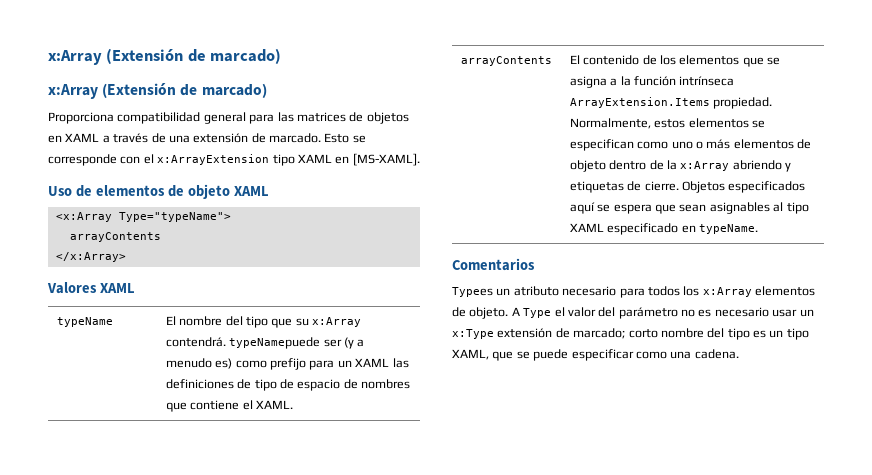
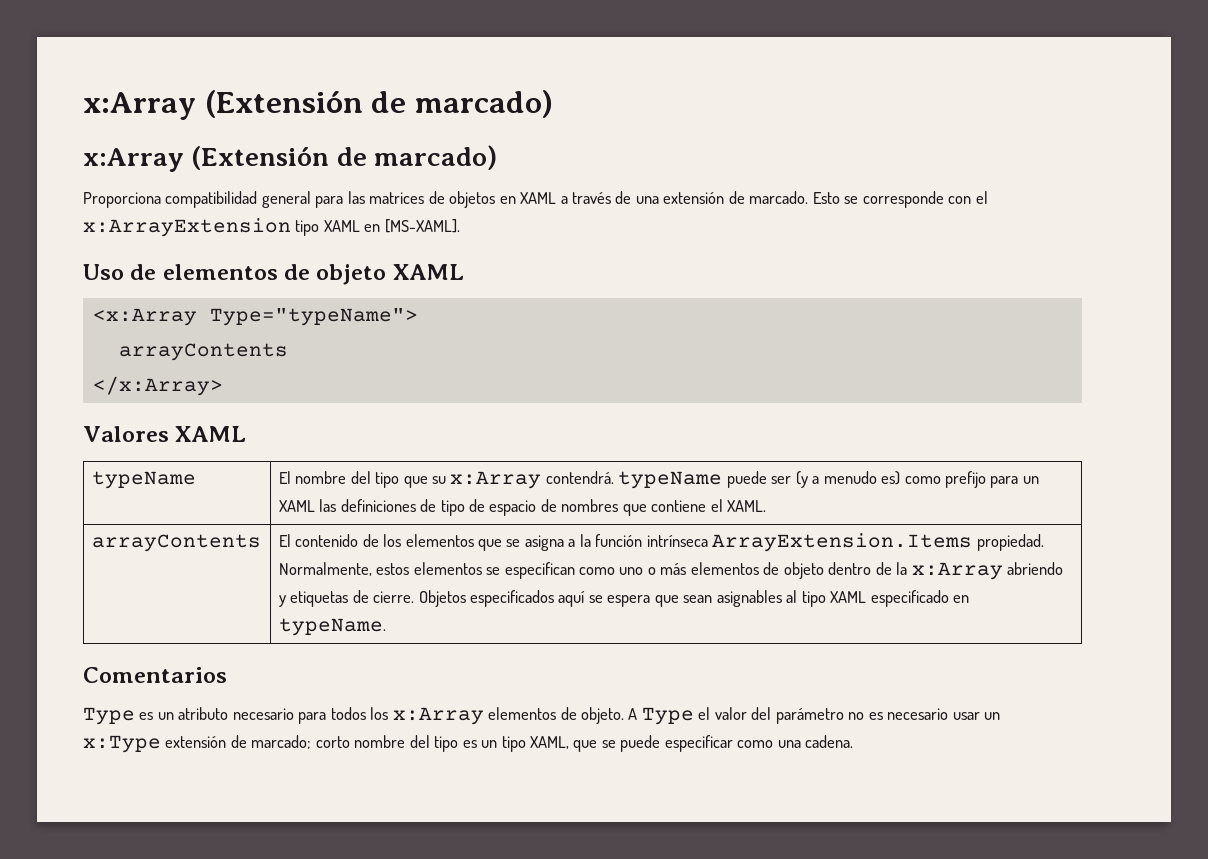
- typeName | El nombre del tipo que su x:Array contendrá. typeNamepuede ser (y a menudo es) como prefijo para un XAML las definiciones de tipo de espacio de nombres que contiene el XAML.
+ typeName | El nombre del tipo que su x:Array contendrá. typeName puede ser (y a menudo es) como prefijo para un XAML las definiciones de tipo de espacio de nombres que contiene el XAML.
- Typees un atributo necesario para todos los x:Array elementos de objeto.
+ Type es un atributo necesario para todos los x:Array elementos de objeto.

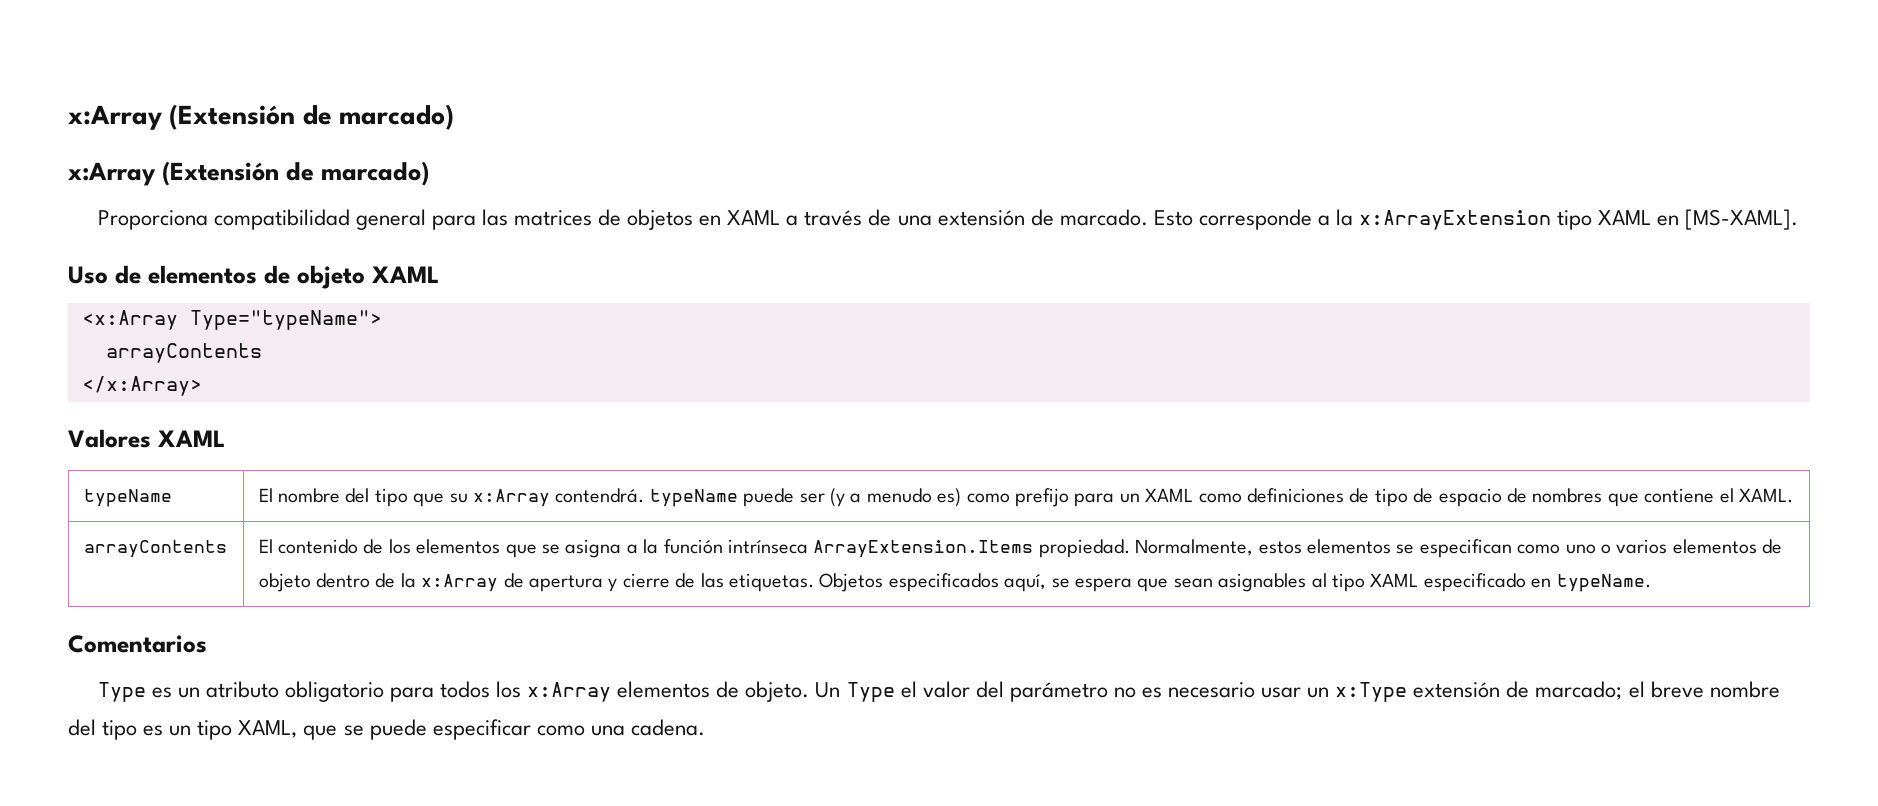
- Esto se corresponde con el x:ArrayExtension tipo XAML en [MS-XAML].
+ Esto corresponde a la x:ArrayExtension tipo XAML en [MS-XAML].
- typeName | El nombre del tipo que su x:Array contendrá. typeName puede ser (y a menudo es) como prefijo para un XAML las definiciones de tipo de espacio de nombres que contiene el XAML.
+ typeName | El nombre del tipo que su x:Array contendrá. typeName puede ser (y a menudo es) como prefijo para un XAML como definiciones de tipo de espacio de nombres que contiene el XAML.
- Normalmente, estos elementos se especifican como uno o más elementos de objeto dentro de la x:Array abriendo y etiquetas de cierre.
+ Normalmente, estos elementos se especifican como uno o varios elementos de objeto dentro de la x:Array de apertura y cierre de las etiquetas.
- Objetos especificados aquí se espera que sean asignables al tipo XAML especificado en typeName.
+ Objetos especificados aquí, se espera que sean asignables al tipo XAML especificado en typeName.
- Type es un atributo necesario para todos los x:Array elementos de objeto.
+ Type es un atributo obligatorio para todos los x:Array elementos de objeto.
- A Type el valor del parámetro no es necesario usar un x:Type extensión de marcado; corto nombre del tipo es un tipo XAML, que se puede especificar como una cadena.
+ Un Type el valor del parámetro no es necesario usar un x:Type extensión de marcado; el breve nombre del tipo es un tipo XAML, que se puede especificar como una cadena.

